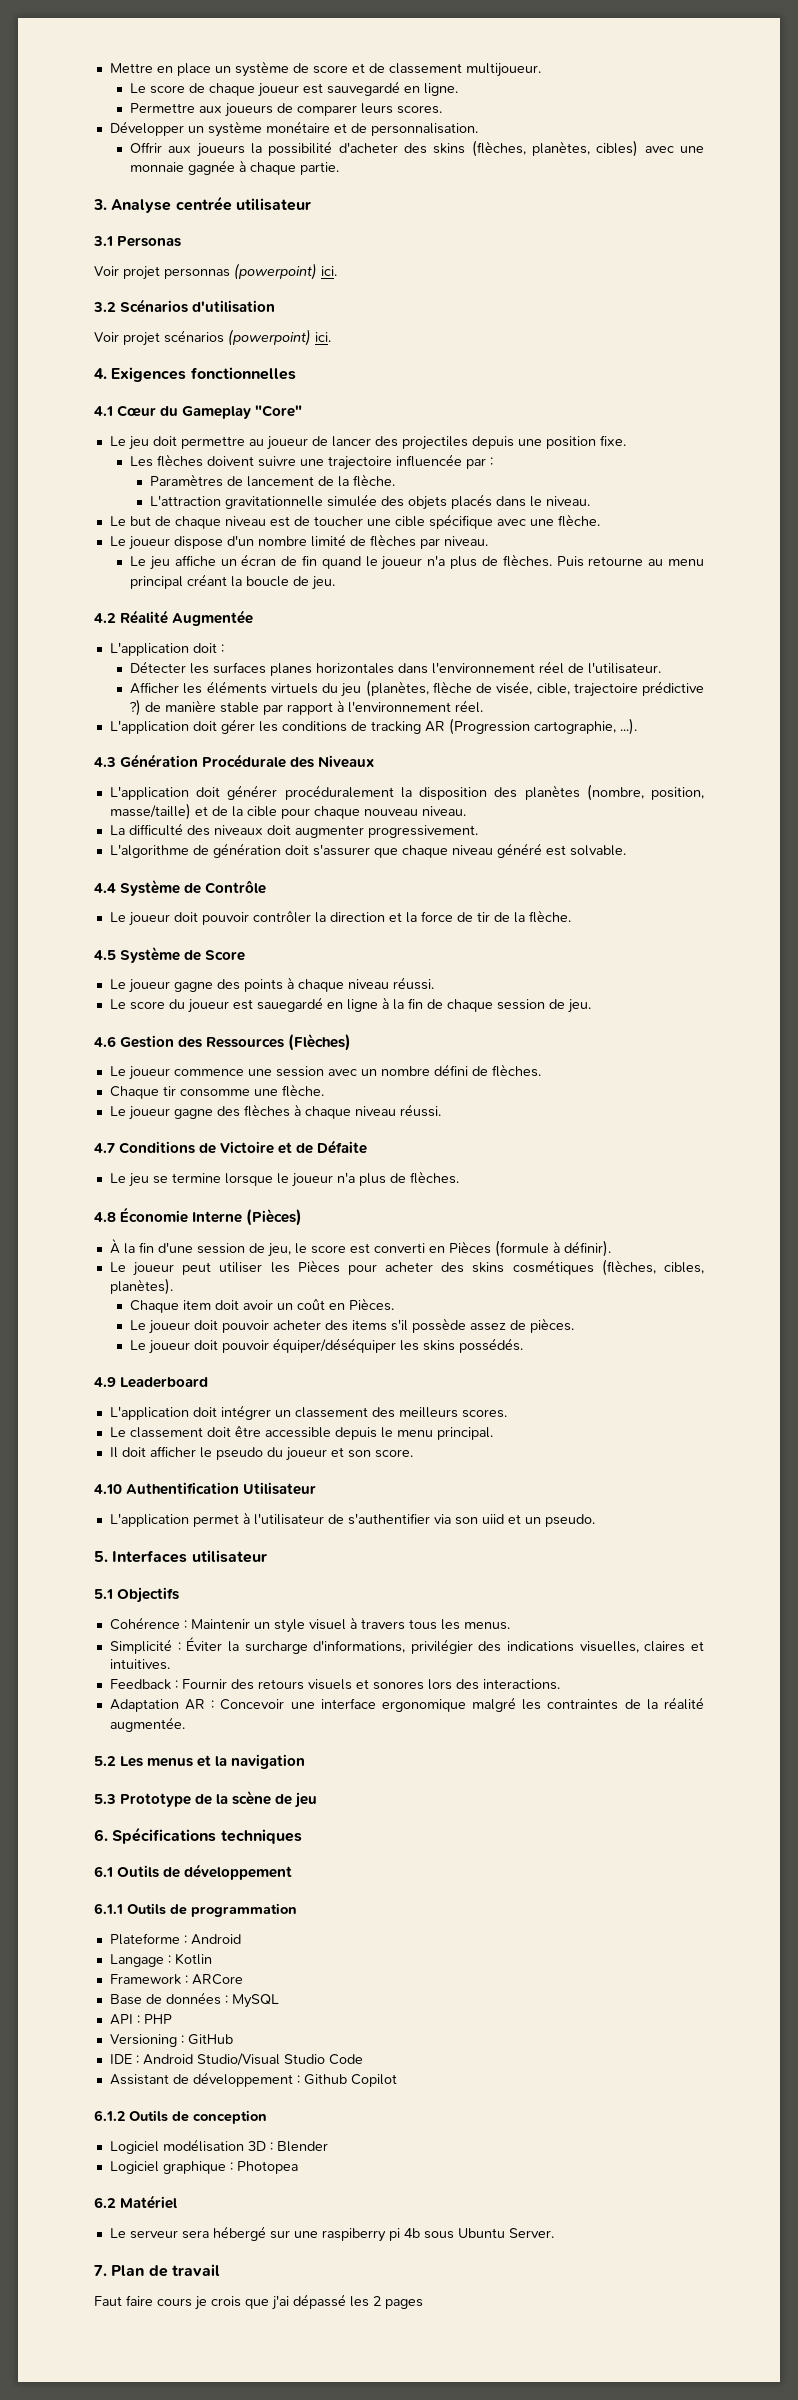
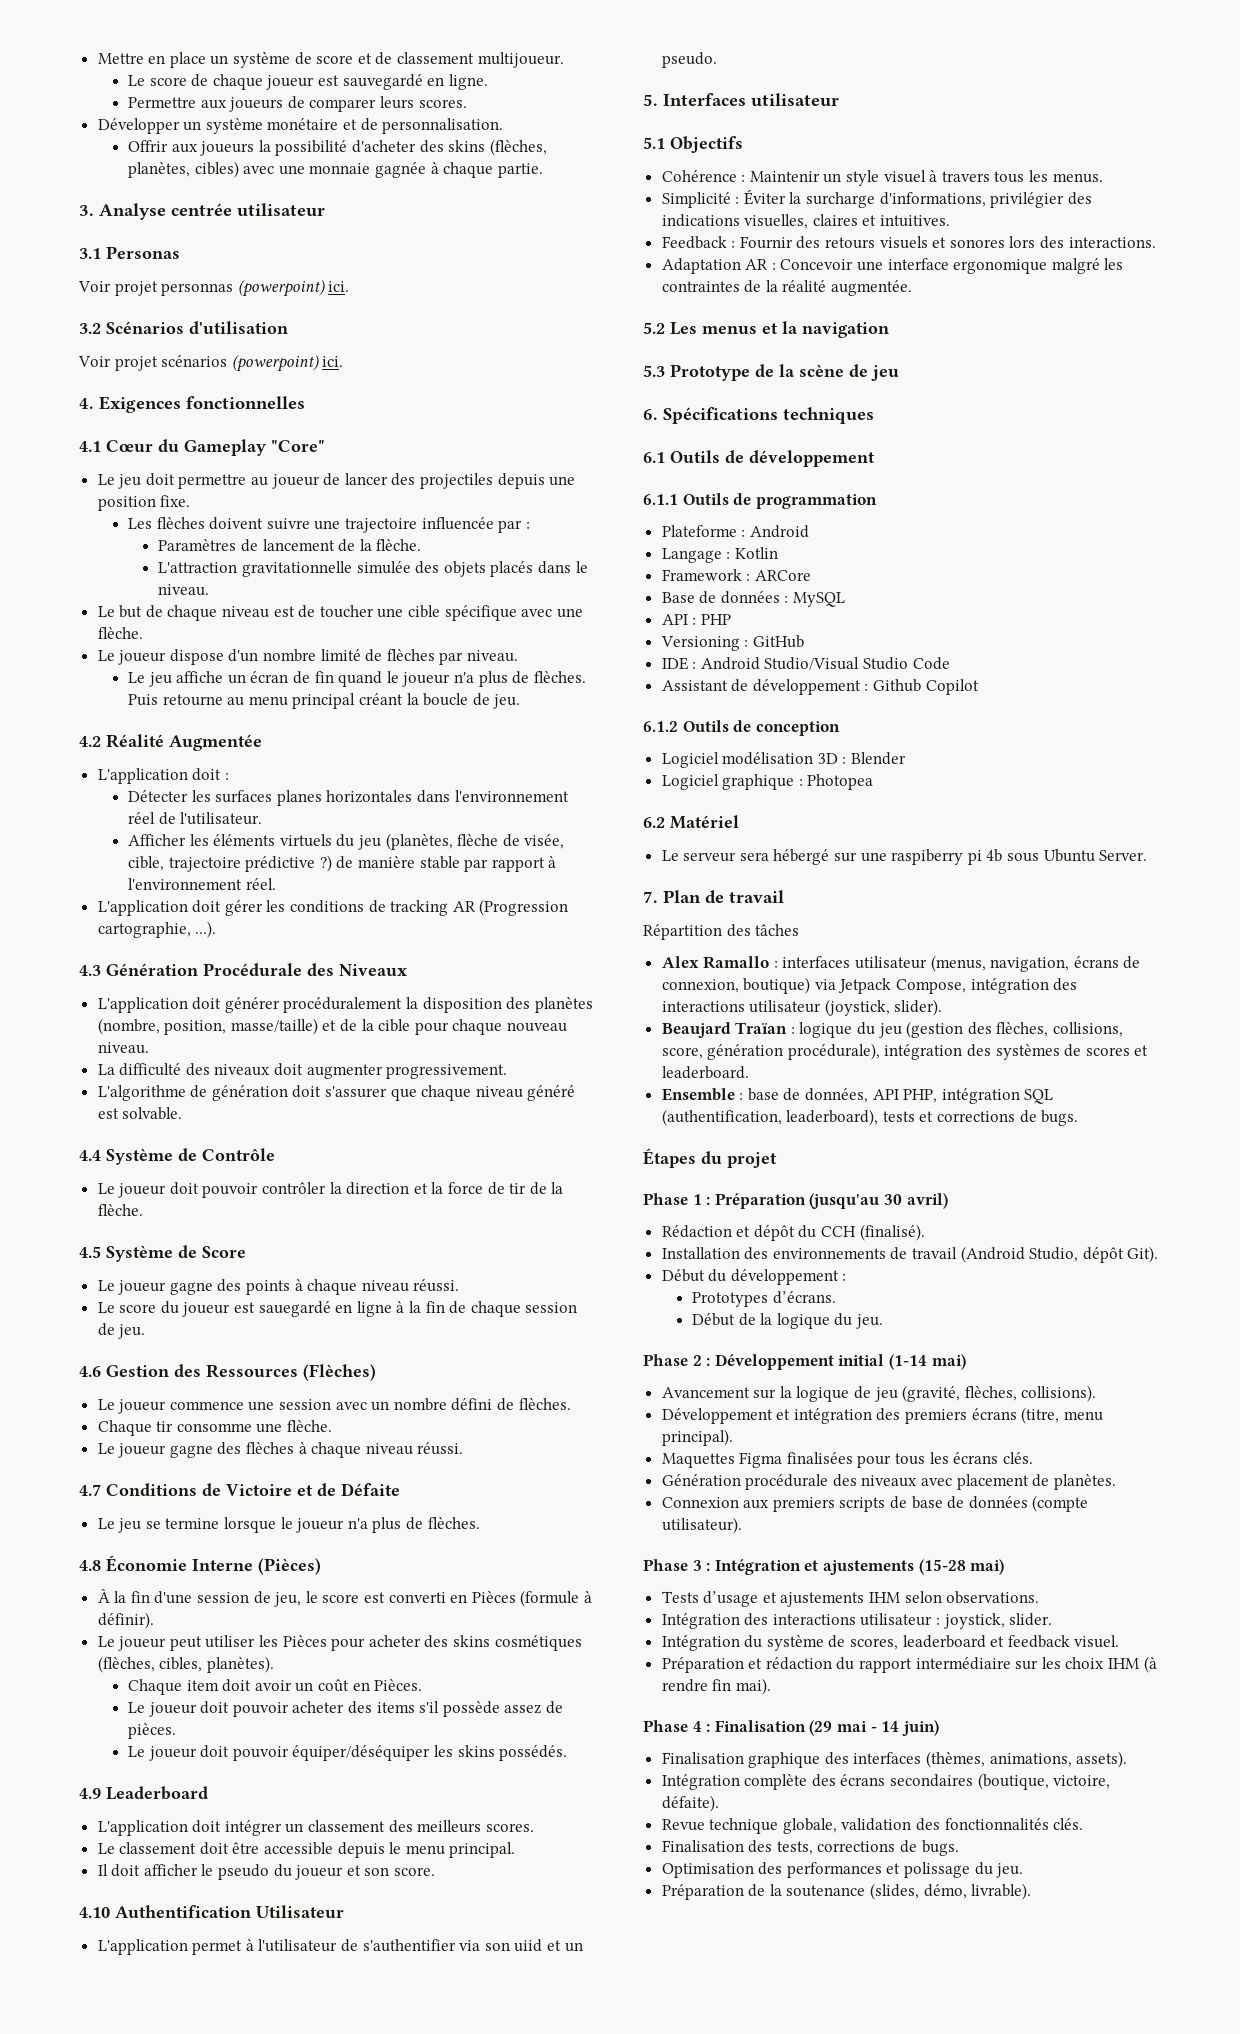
- Faut faire cours je crois que j'ai dépassé les 2 pages
+ Répartition des tâches
+ Alex Ramallo : interfaces utilisateur (menus, navigation, écrans de connexion, boutique) via Jetpack Compose, intégration des interactions utilisateur (joystick, slider).
+ Beaujard Traïan : logique du jeu (gestion des flèches, collisions, score, génération procédurale), intégration des systèmes de scores et leaderboard.
+ Ensemble : base de données, API PHP, intégration SQL (authentification, leaderboard), tests et corrections de bugs.
+ Étapes du projet
+ Phase 1 : Préparation (jusqu'au 30 avril)
+ Rédaction et dépôt du CCH (finalisé).
+ Installation des environnements de travail (Android Studio, dépôt Git).
+ Début du développement :
+ Prototypes d’écrans.
+ Début de la logique du jeu.
+ Phase 2 : Développement initial (1-14 mai)
+ Avancement sur la logique de jeu (gravité, flèches, collisions).
+ Développement et intégration des premiers écrans (titre, menu principal).
+ Maquettes Figma finalisées pour tous les écrans clés.
+ Génération procédurale des niveaux avec placement de planètes.
+ Connexion aux premiers scripts de base de données (compte utilisateur).
+ Phase 3 : Intégration et ajustements (15-28 mai)
+ Tests d’usage et ajustements IHM selon observations.
+ Intégration des interactions utilisateur : joystick, slider.
+ Intégration du système de scores, leaderboard et feedback visuel.
+ Préparation et rédaction du rapport intermédiaire sur les choix IHM (à rendre fin mai).
+ Phase 4 : Finalisation (29 mai - 14 juin)
+ Finalisation graphique des interfaces (thèmes, animations, assets).
+ Intégration complète des écrans secondaires (boutique, victoire, défaite).
+ Revue technique globale, validation des fonctionnalités clés.
+ Finalisation des tests, corrections de bugs.
+ Optimisation des performances et polissage du jeu.
+ Préparation de la soutenance (slides, démo, livrable).

